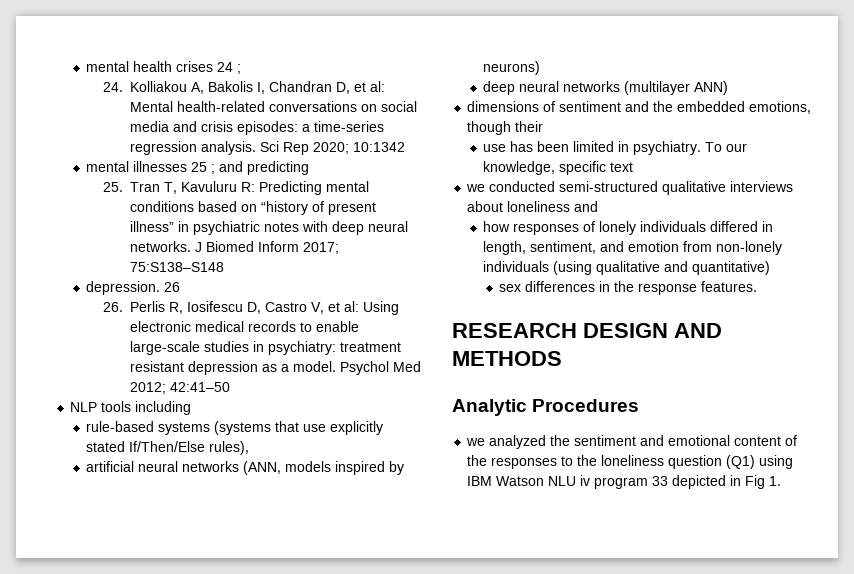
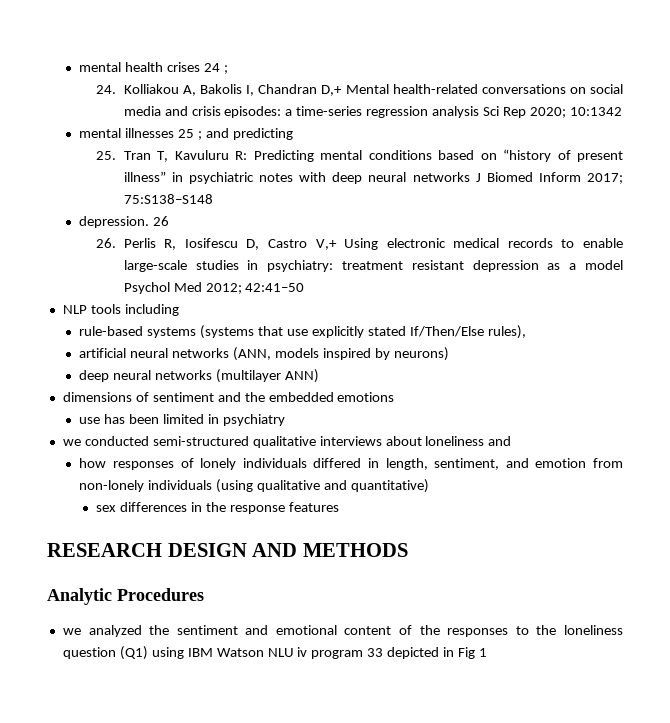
- 24. Kolliakou A, Bakolis I, Chandran D, et al: Mental health-related conversations on social media and crisis episodes: a time-series regression analysis. Sci Rep 2020; 10:1342
+ 24. Kolliakou A, Bakolis I, Chandran D,+ Mental health-related conversations on social media and crisis episodes: a time-series regression analysis Sci Rep 2020; 10:1342
- 25. Tran T, Kavuluru R: Predicting mental conditions based on “history of present illness” in psychiatric notes with deep neural networks. J Biomed Inform 2017; 75:S138–S148
+ 25. Tran T, Kavuluru R: Predicting mental conditions based on “history of present illness” in psychiatric notes with deep neural networks J Biomed Inform 2017; 75:S138–S148
- 26. Perlis R, Iosifescu D, Castro V, et al: Using electronic medical records to enable large-scale studies in psychiatry: treatment resistant depression as a model. Psychol Med 2012; 42:41–50
+ 26. Perlis R, Iosifescu D, Castro V,+ Using electronic medical records to enable large-scale studies in psychiatry: treatment resistant depression as a model Psychol Med 2012; 42:41–50
- dimensions of sentiment and the embedded emotions, though their
+ dimensions of sentiment and the embedded emotions
- use has been limited in psychiatry. To our knowledge, specific text
+ use has been limited in psychiatry
- sex differences in the response features.
+ sex differences in the response features
- we analyzed the sentiment and emotional content of the responses to the loneliness question (Q1) using IBM Watson NLU iv program 33 depicted in Fig 1.
+ we analyzed the sentiment and emotional content of the responses to the loneliness question (Q1) using IBM Watson NLU iv program 33 depicted in Fig 1

